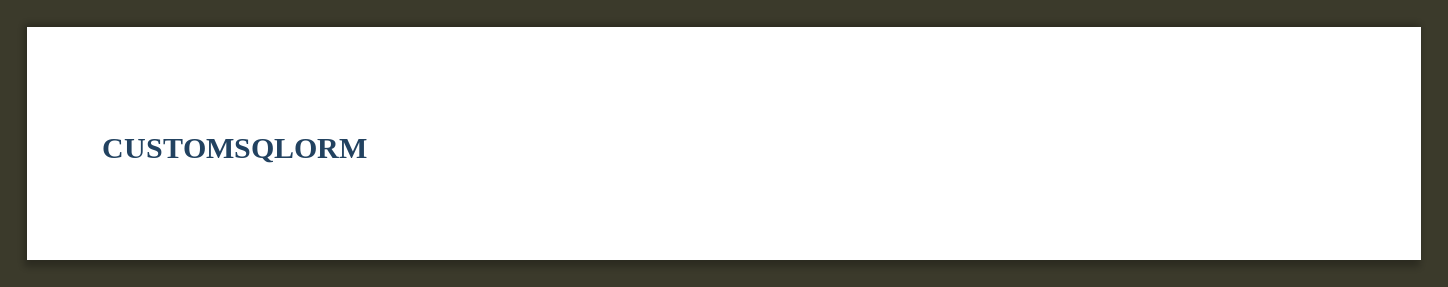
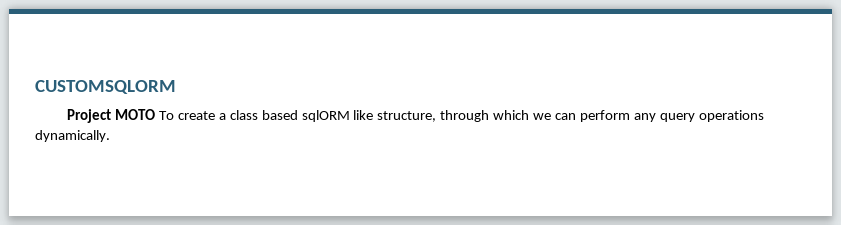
+ Project MOTO To create a class based sqlORM like structure, through which we can perform any query operations dynamically.

